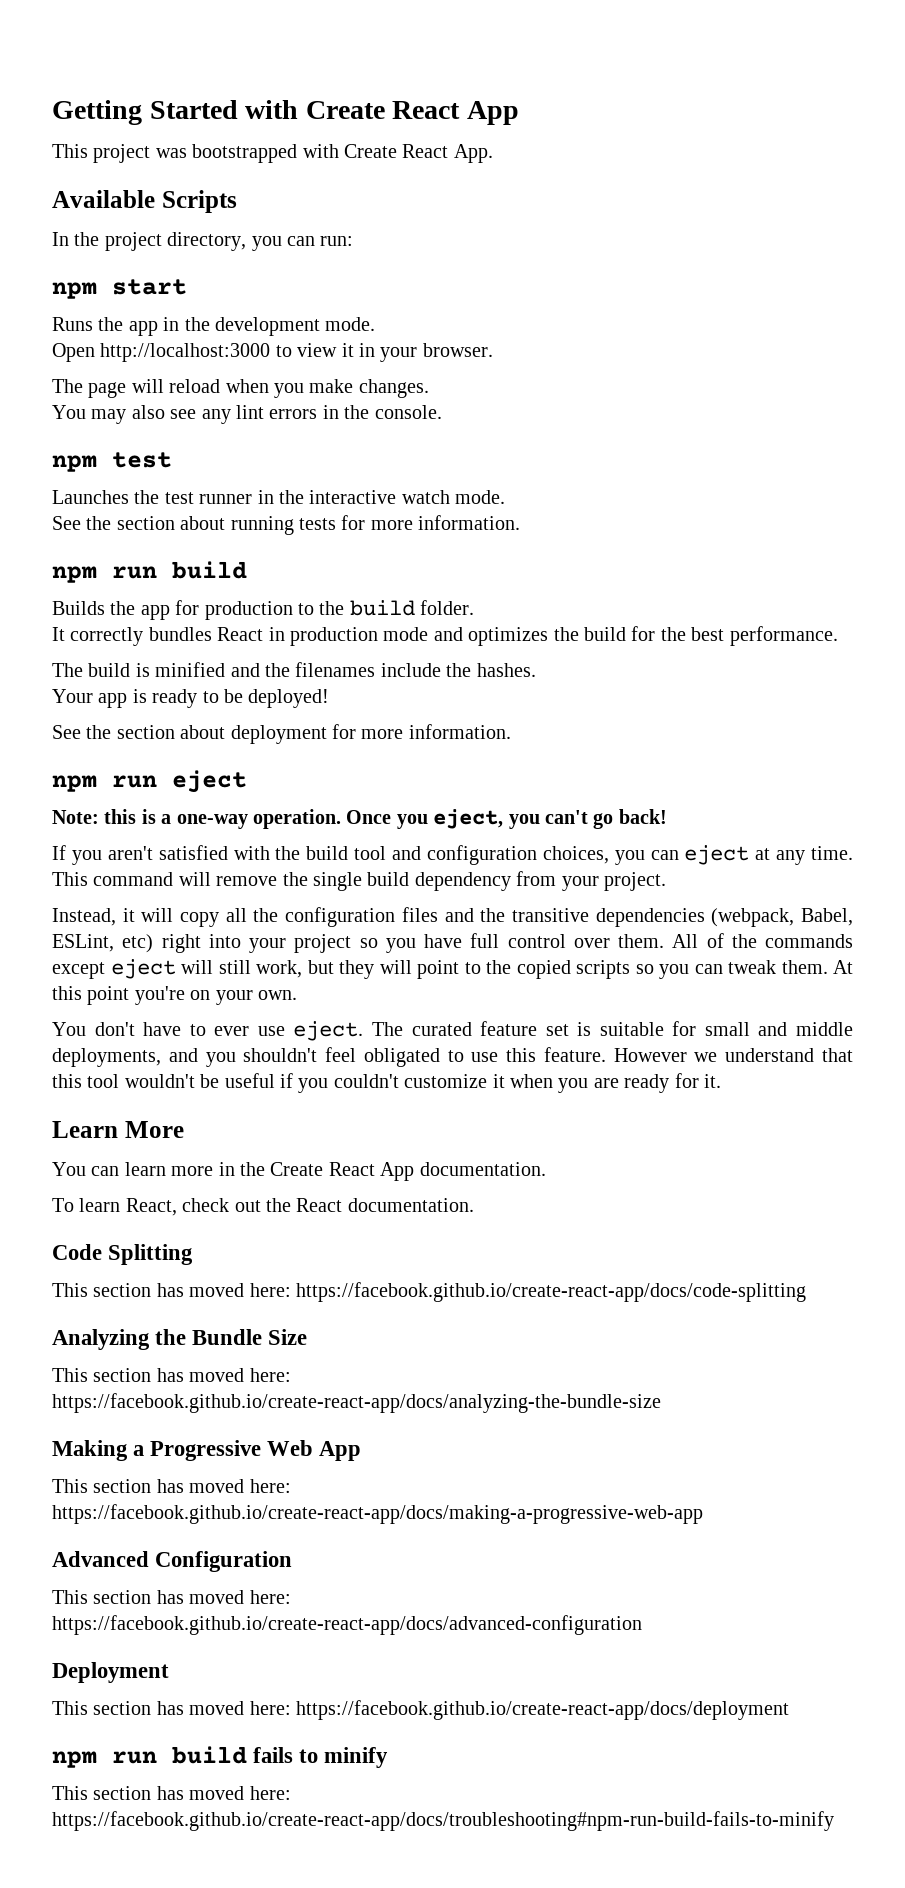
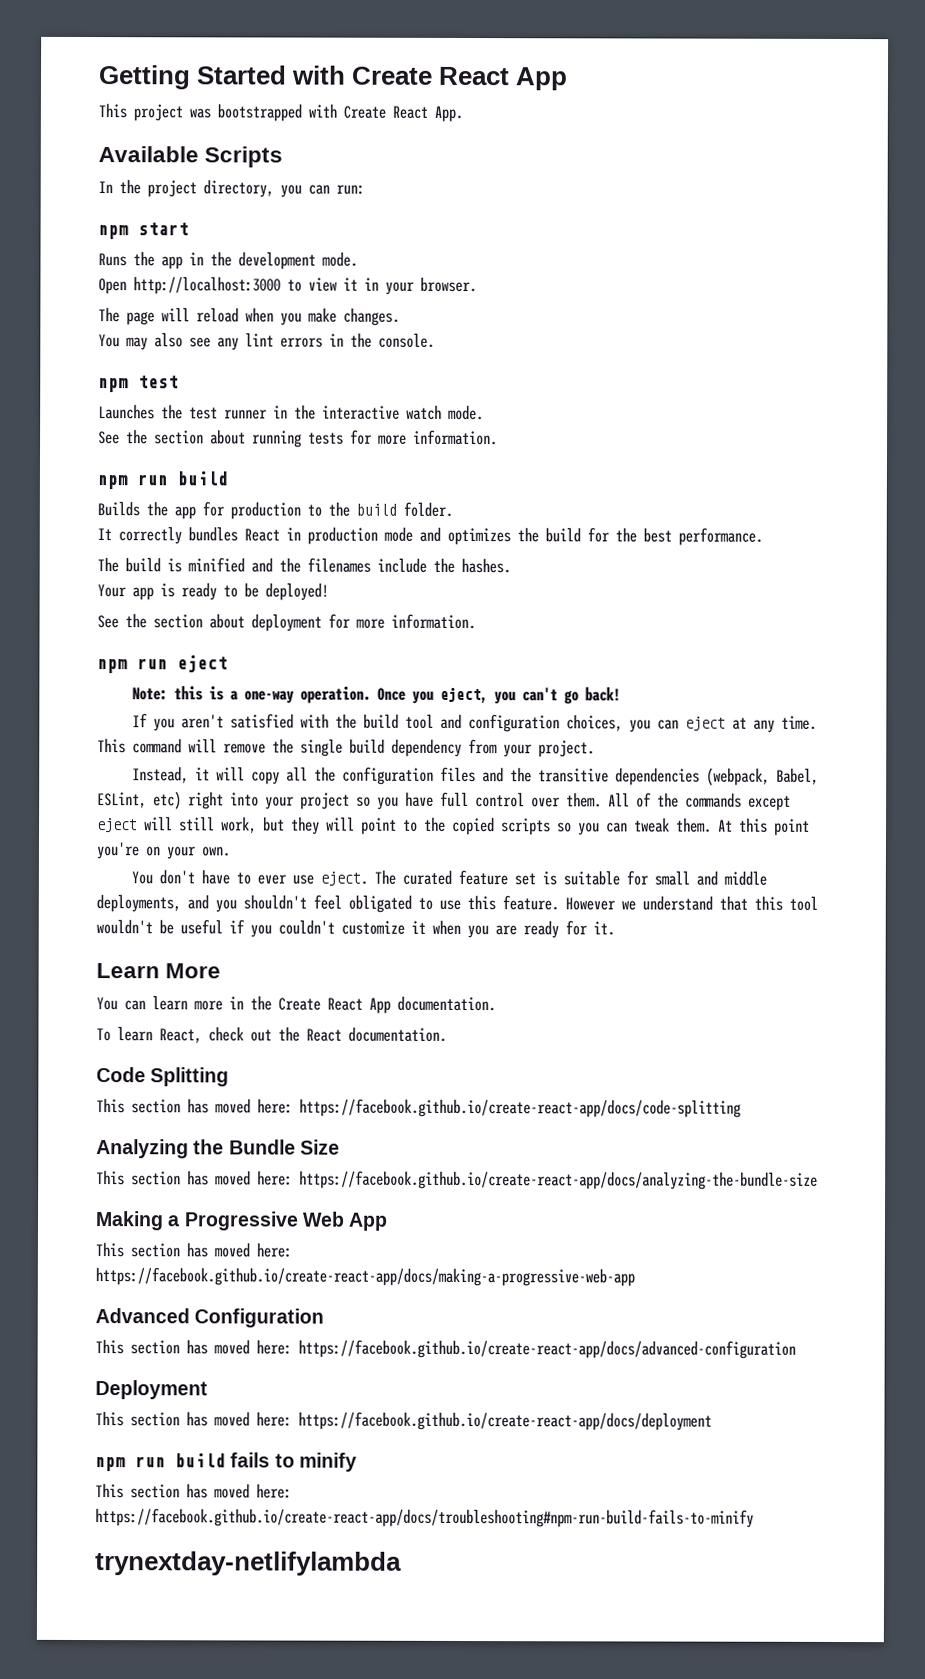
+ trynextday-netlifylambda

